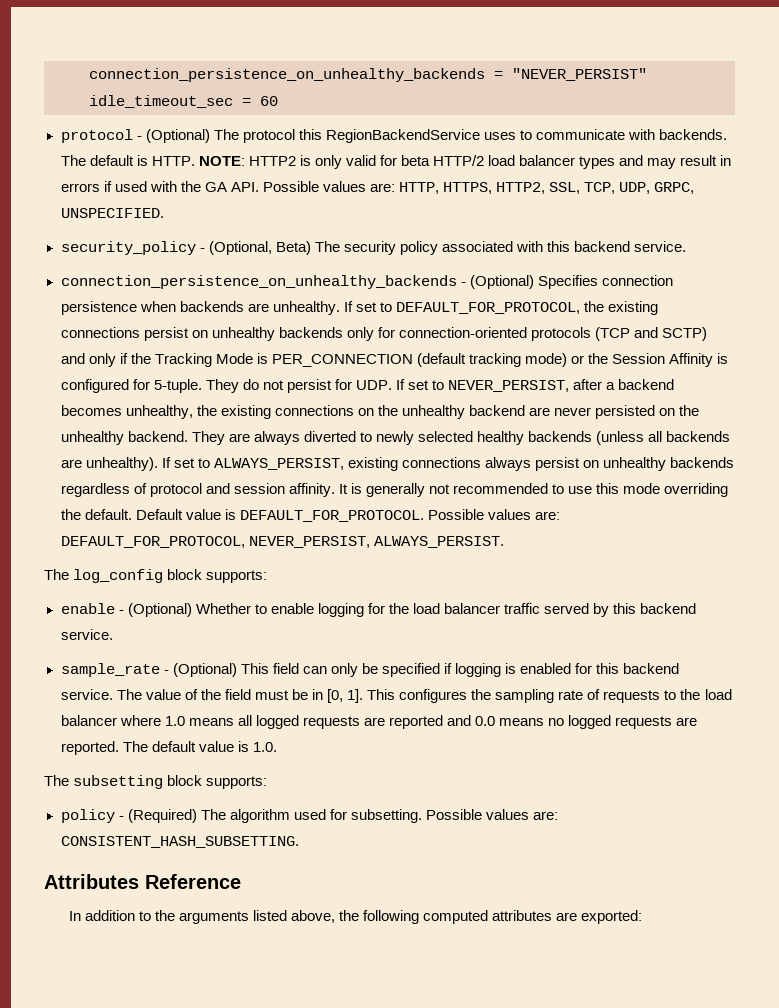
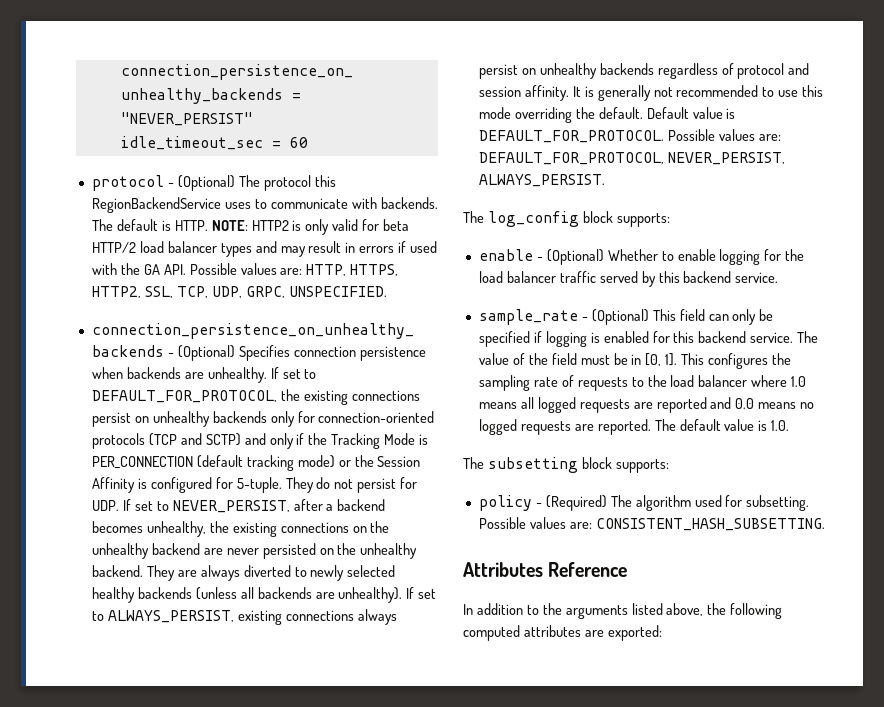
- security_policy - (Optional, Beta) The security policy associated with this backend service.

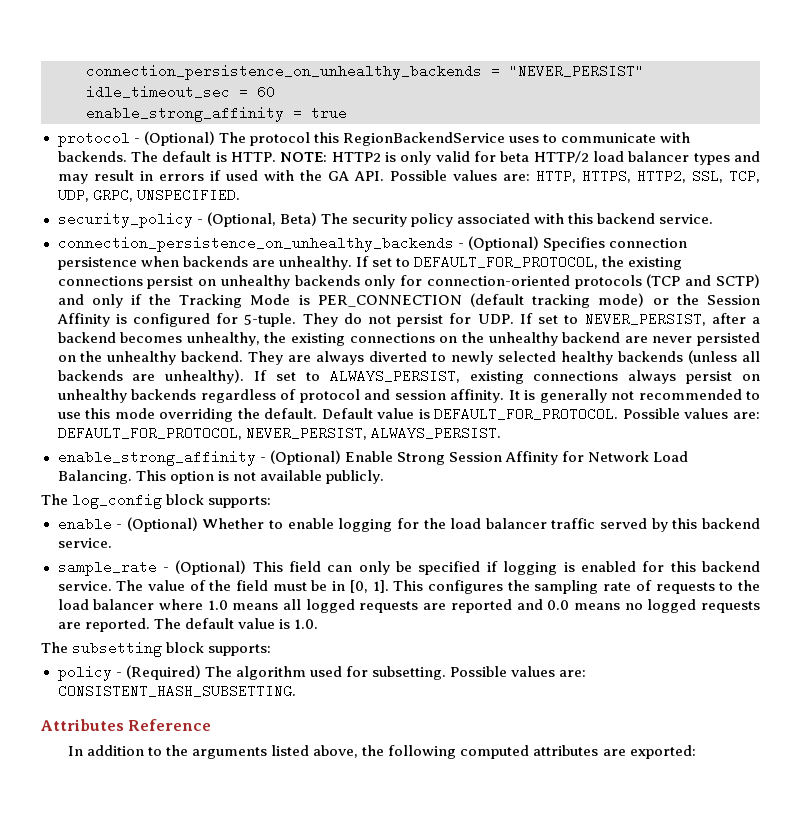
+ enable_strong_affinity = true
+ security_policy - (Optional, Beta) The security policy associated with this backend service.
+ enable_strong_affinity - (Optional) Enable Strong Session Affinity for Network Load Balancing. This option is not available publicly.

